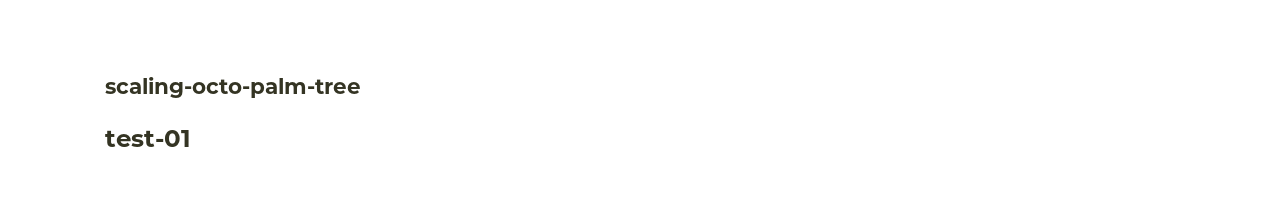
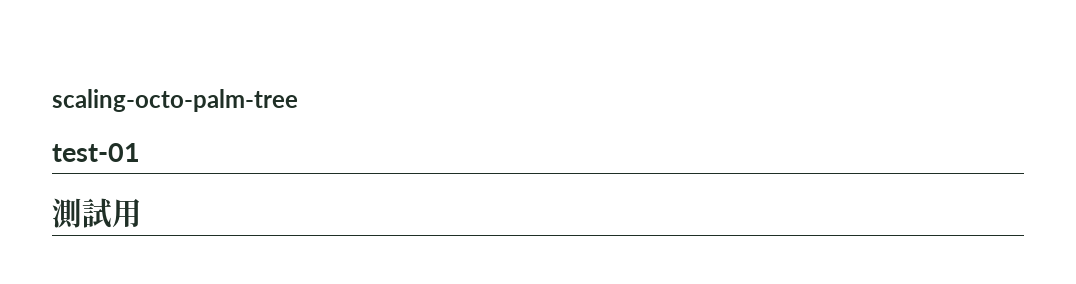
+ 測試用

